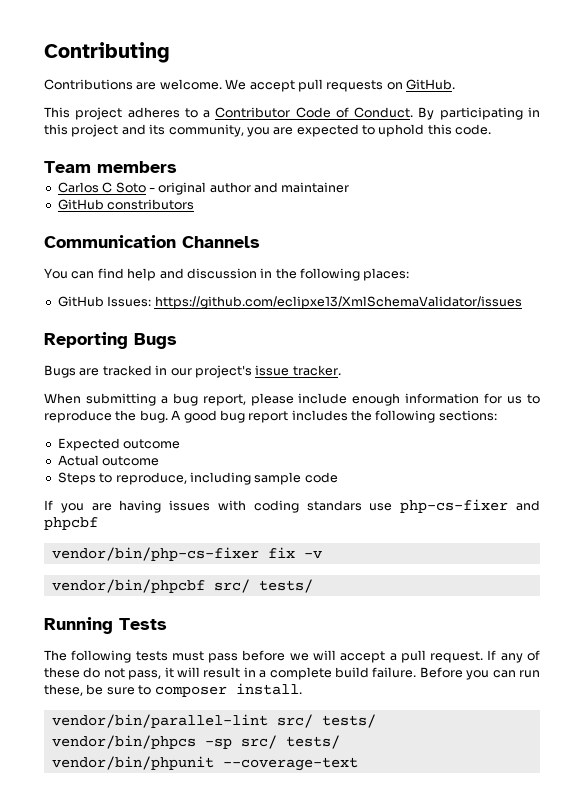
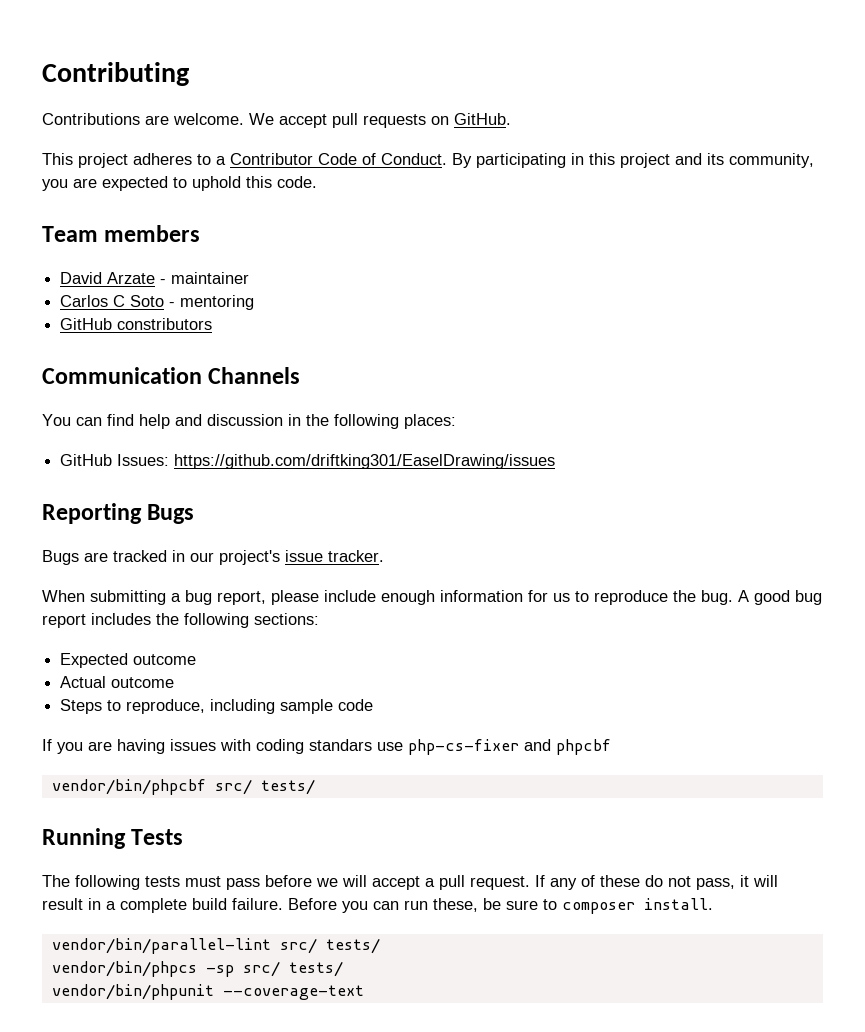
+ David Arzate - maintainer
- Carlos C Soto - original author and maintainer
+ Carlos C Soto - mentoring
- GitHub Issues: https://github.com/eclipxe13/XmlSchemaValidator/issues
+ GitHub Issues: https://github.com/driftking301/EaselDrawing/issues
- vendor/bin/php-cs-fixer fix -v

